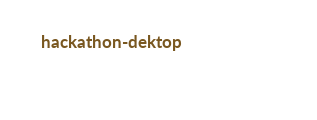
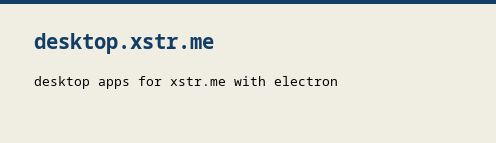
- hackathon-dektop
+ desktop.xstr.me
+ desktop apps for xstr.me with electron

